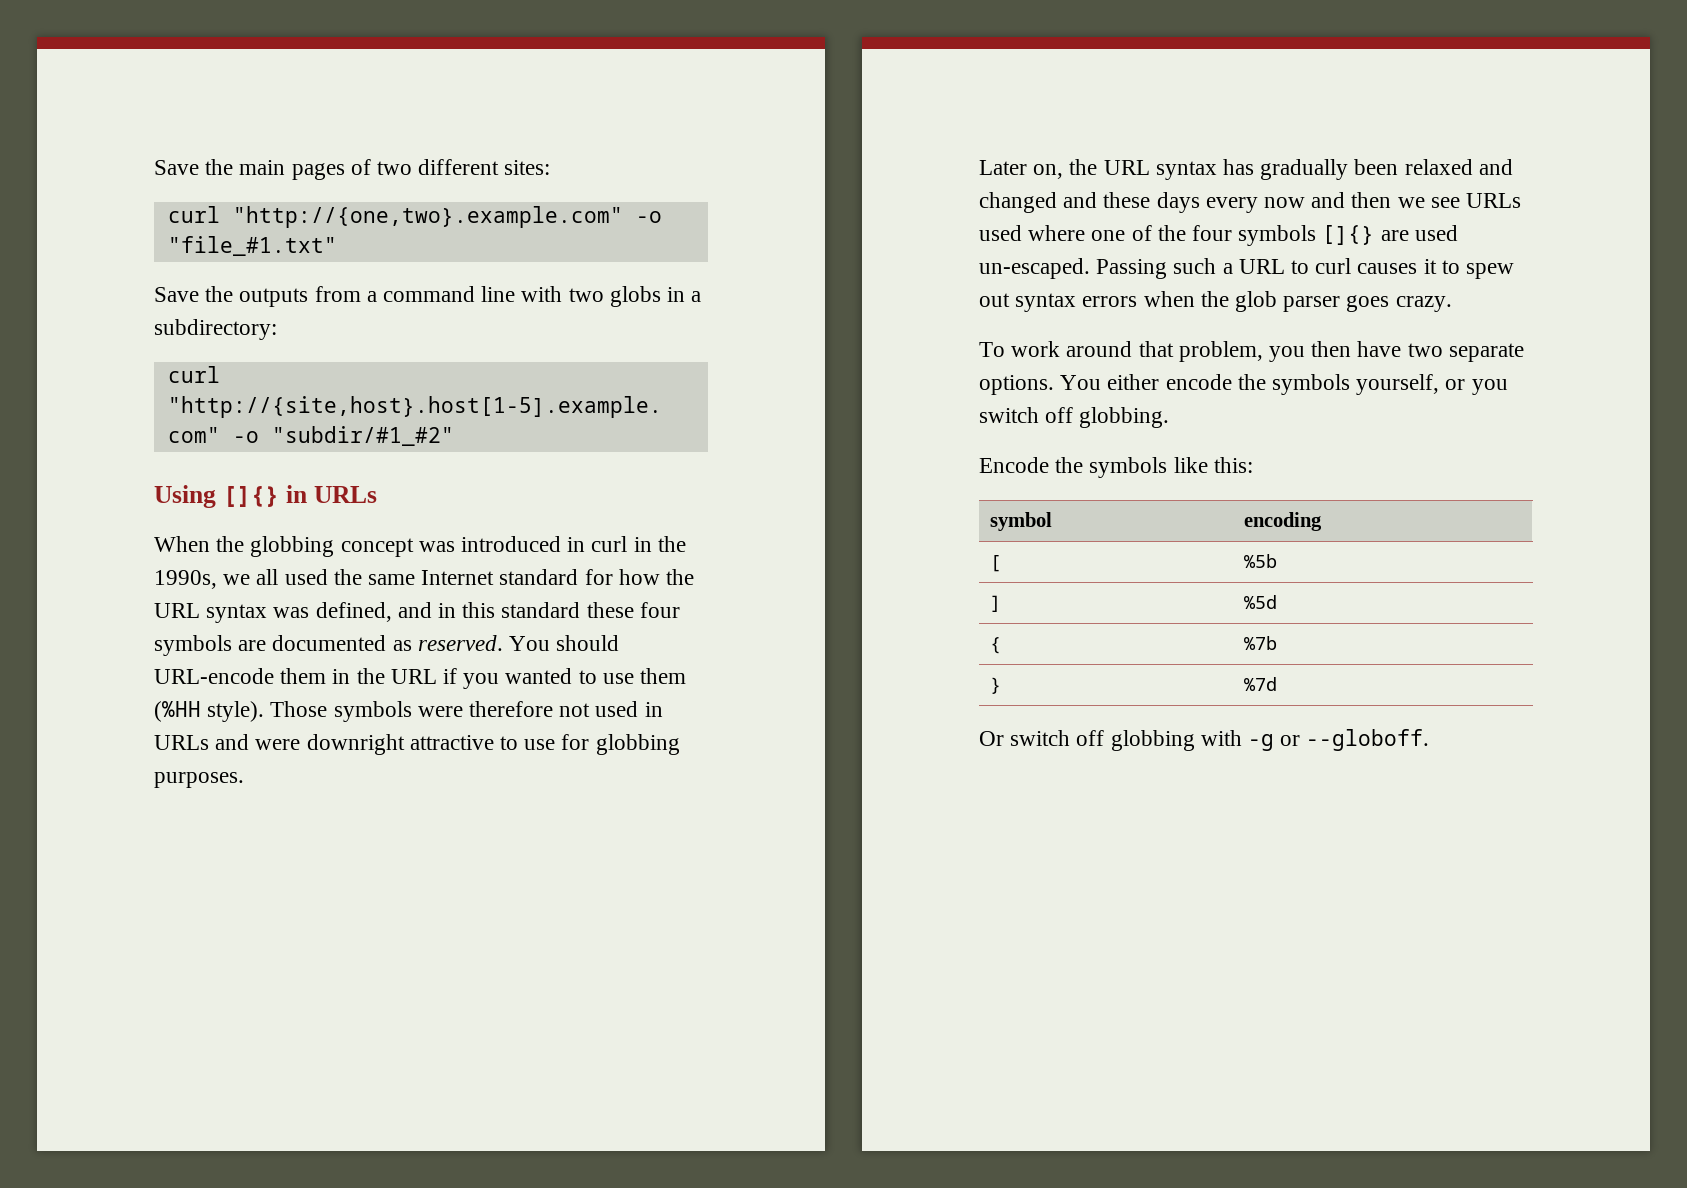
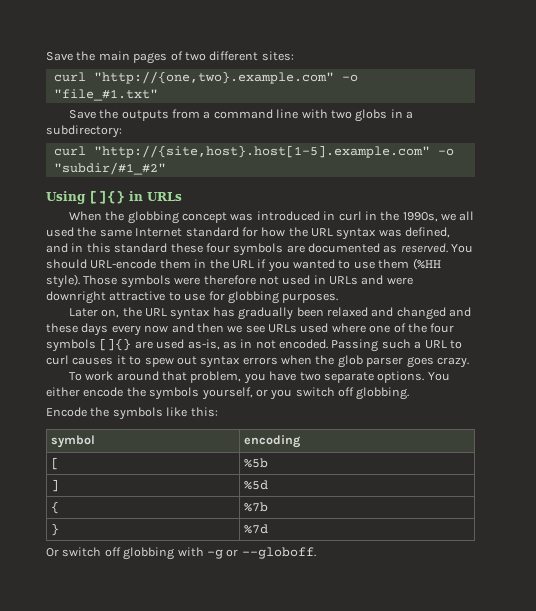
- Later on, the URL syntax has gradually been relaxed and changed and these days every now and then we see URLs used where one of the four symbols []{} are used un-escaped.
+ Later on, the URL syntax has gradually been relaxed and changed and these days every now and then we see URLs used where one of the four symbols []{} are used as-is, as in not encoded.
- To work around that problem, you then have two separate options.
+ To work around that problem, you have two separate options.

